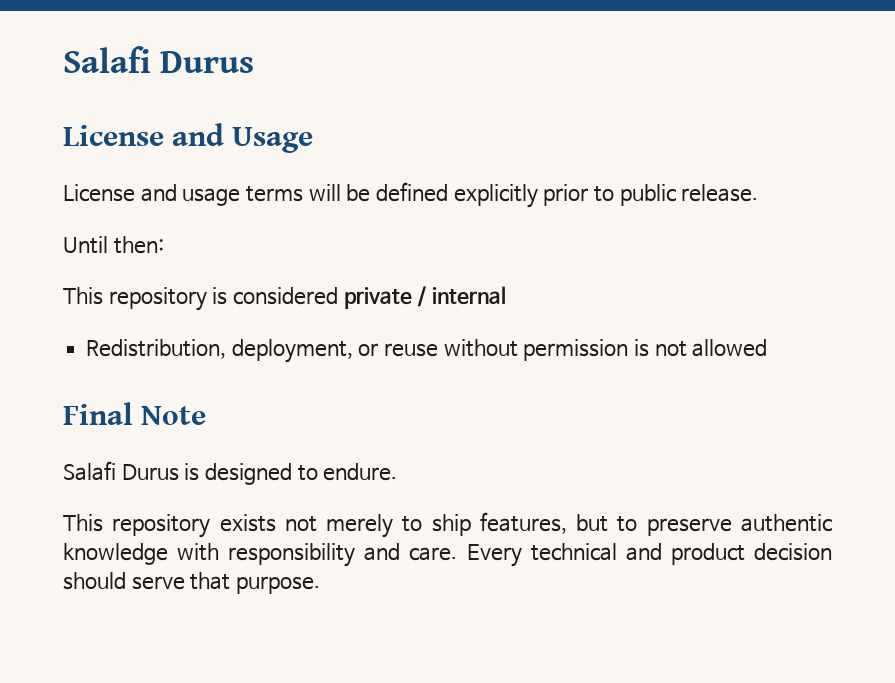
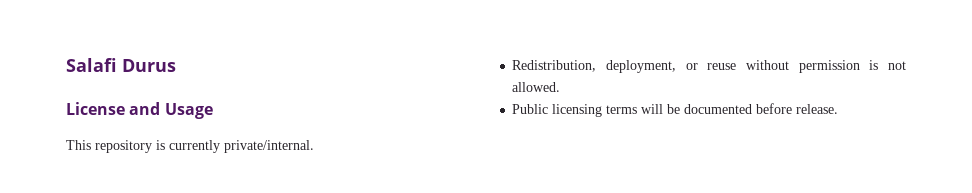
- License and usage terms will be defined explicitly prior to public release.
- Until then:
- This repository is considered private / internal
+ This repository is currently private/internal.
- Redistribution, deployment, or reuse without permission is not allowed
- Final Note
- Salafi Durus is designed to endure.
- This repository exists not merely to ship features, but to preserve authentic knowledge with responsibility and care. Every technical and product decision should serve that purpose.
+ Redistribution, deployment, or reuse without permission is not allowed.
+ Public licensing terms will be documented before release.

